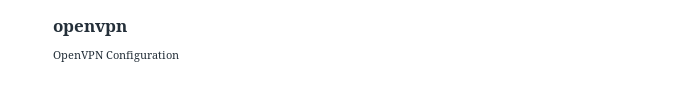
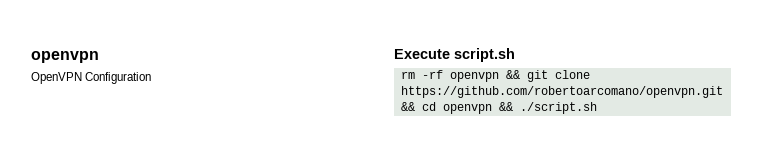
+ Execute script.sh
+ rm -rf openvpn && git clone https://github.com/robertoarcomano/openvpn.git && cd openvpn && ./script.sh

